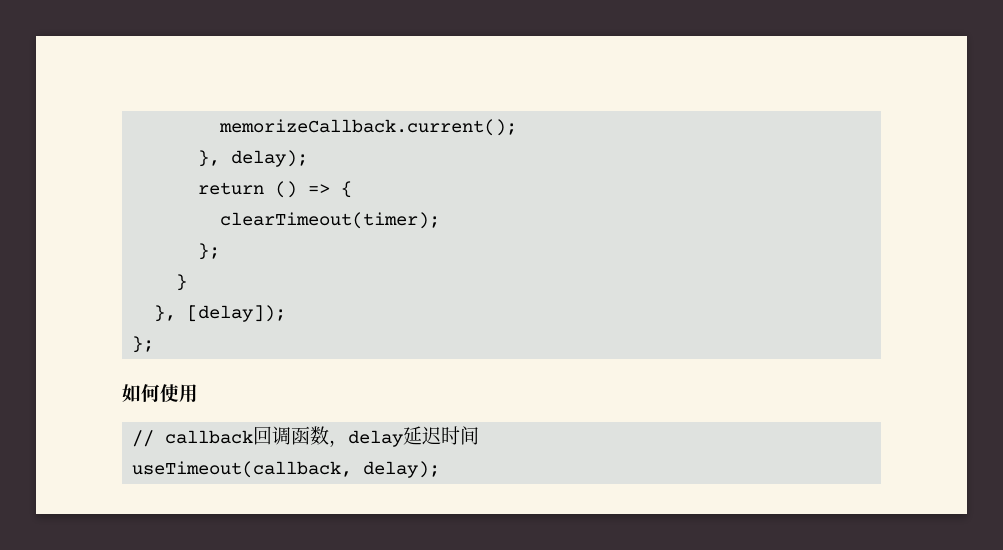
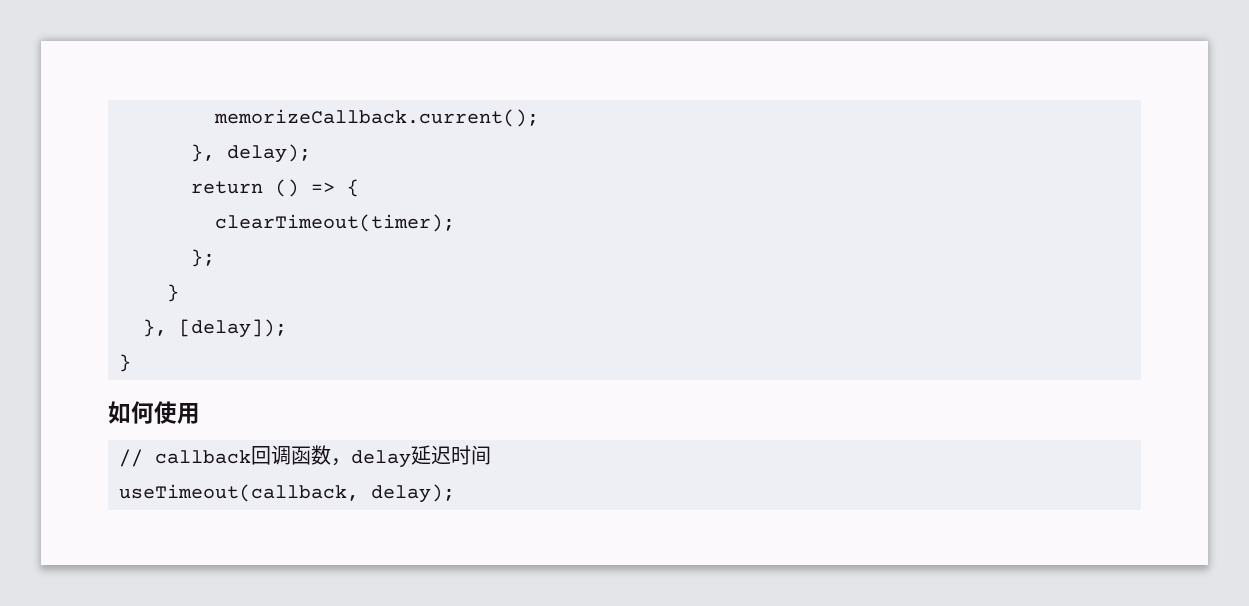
  }, [delay]);
- };
+ }

